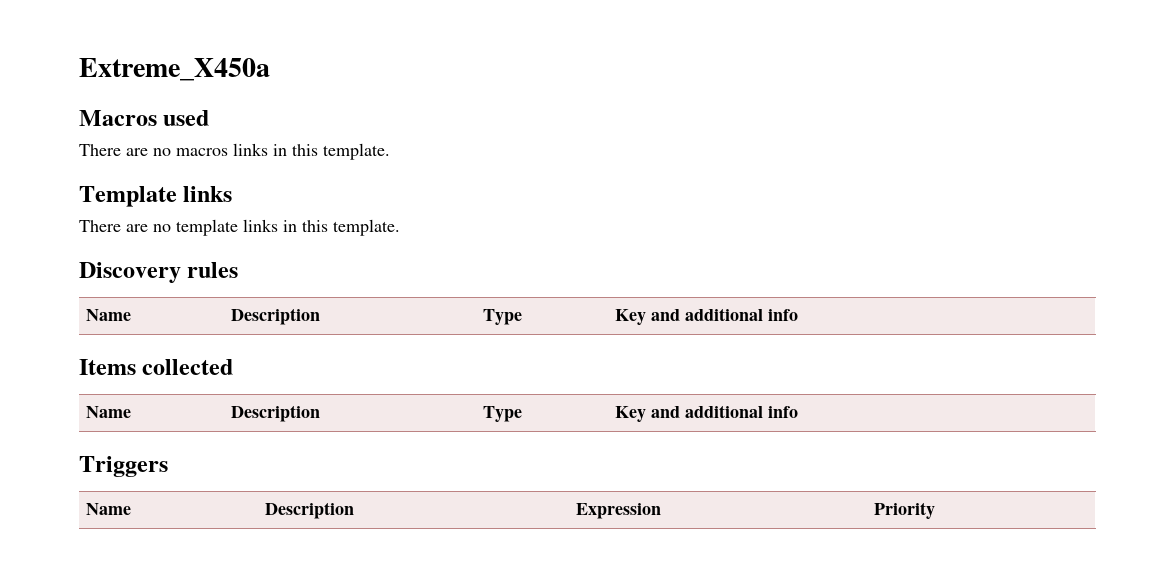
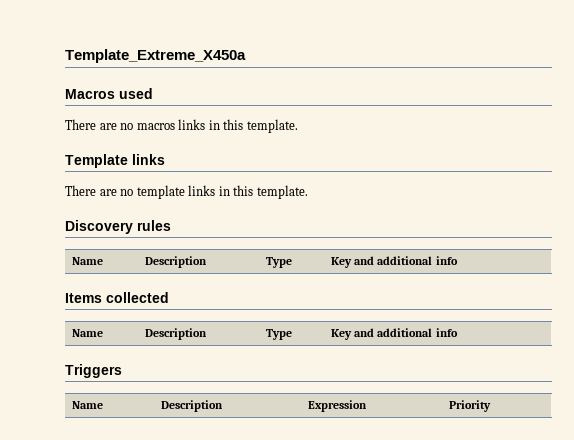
- Extreme_X450a
+ Template_Extreme_X450a

